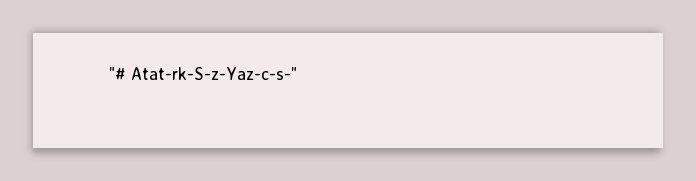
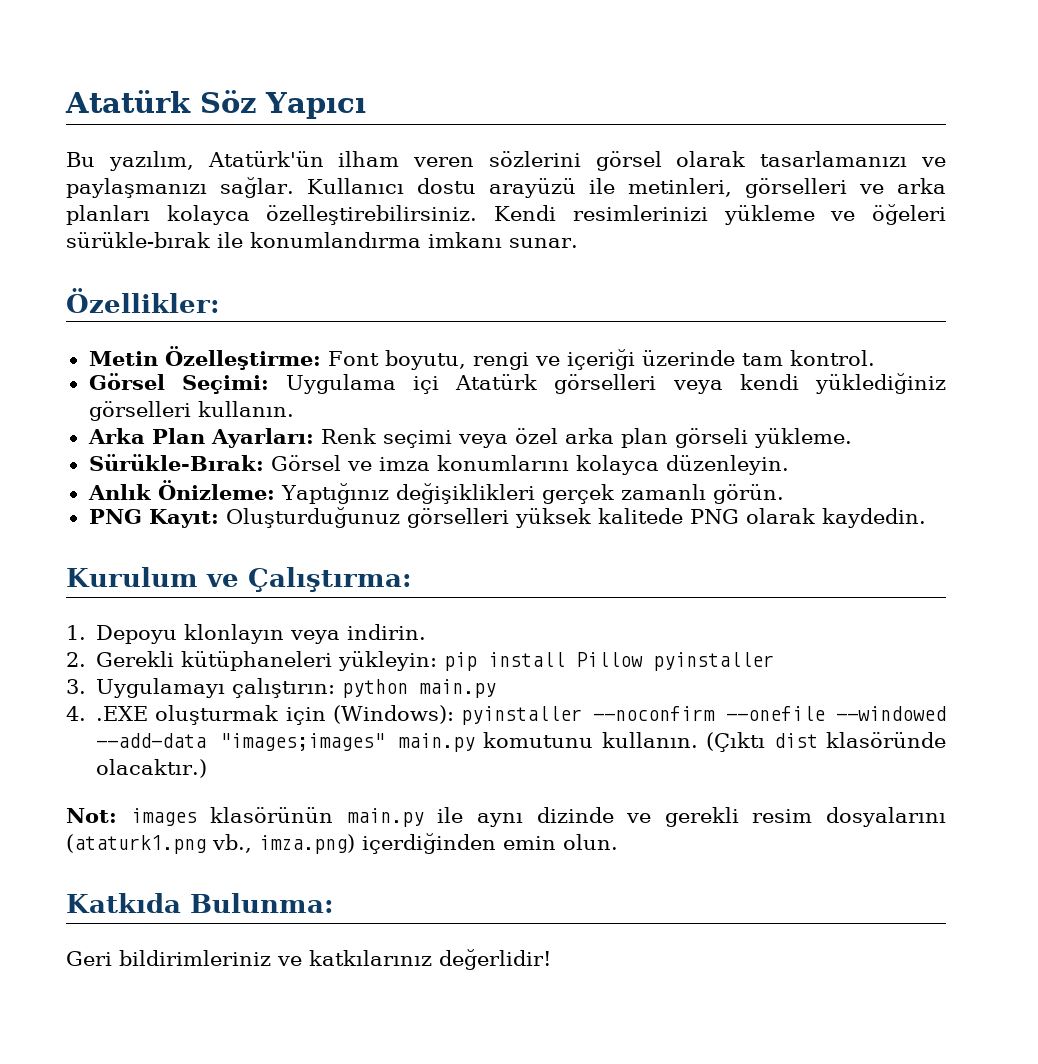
- "# Atat-rk-S-z-Yaz-c-s-"
+ Atatürk Söz Yapıcı
+ Bu yazılım, Atatürk'ün ilham veren sözlerini görsel olarak tasarlamanızı ve paylaşmanızı sağlar. Kullanıcı dostu arayüzü ile metinleri, görselleri ve arka planları kolayca özelleştirebilirsiniz. Kendi resimlerinizi yükleme ve öğeleri sürükle-bırak ile konumlandırma imkanı sunar.
+ Özellikler:
+ Metin Özelleştirme: Font boyutu, rengi ve içeriği üzerinde tam kontrol.
+ Görsel Seçimi: Uygulama içi Atatürk görselleri veya kendi yüklediğiniz görselleri kullanın.
+ Arka Plan Ayarları: Renk seçimi veya özel arka plan görseli yükleme.
+ Sürükle-Bırak: Görsel ve imza konumlarını kolayca düzenleyin.
+ Anlık Önizleme: Yaptığınız değişiklikleri gerçek zamanlı görün.
+ PNG Kayıt: Oluşturduğunuz görselleri yüksek kalitede PNG olarak kaydedin.
+ Kurulum ve Çalıştırma:
+ 1. Depoyu klonlayın veya indirin.
+ 2. Gerekli kütüphaneleri yükleyin: pip install Pillow pyinstaller
+ 3. Uygulamayı çalıştırın: python main.py
+ 4. .EXE oluşturmak için (Windows): pyinstaller --noconfirm --onefile --windowed --add-data "images;images" main.py komutunu kullanın. (Çıktı dist klasöründe olacaktır.)
+ Not: images klasörünün main.py ile aynı dizinde ve gerekli resim dosyalarını (ataturk1.png vb., imza.png) içerdiğinden emin olun.
+ Katkıda Bulunma:
+ Geri bildirimleriniz ve katkılarınız değerlidir!

